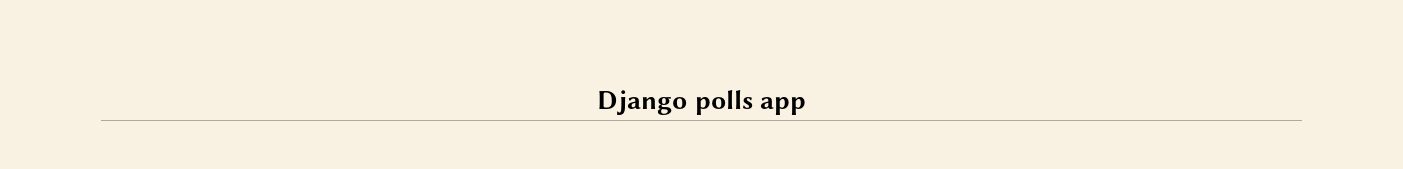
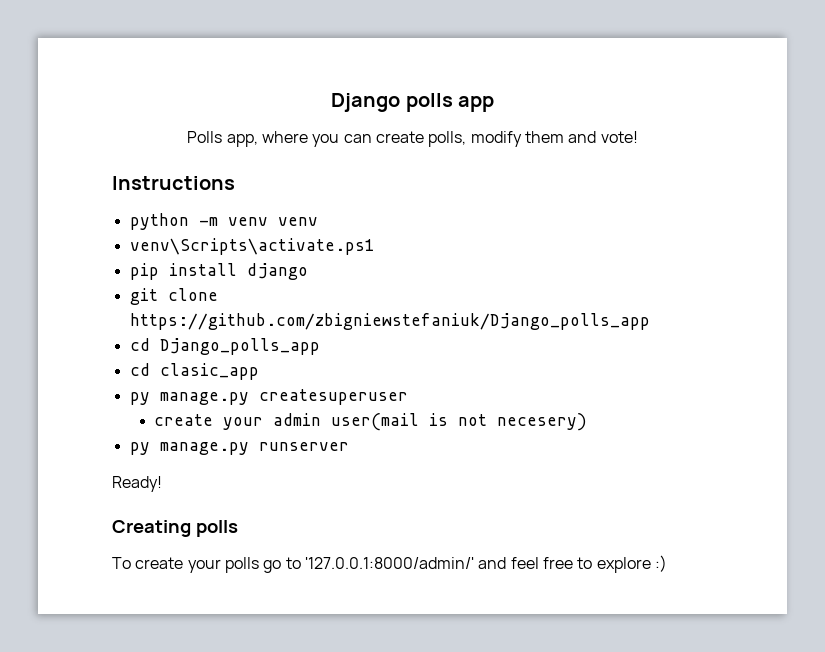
+ Polls app, where you can create polls, modify them and vote!
+ Instructions
+ python -m venv venv
+ venv\Scripts\activate.ps1
+ pip install django
+ git clone https://github.com/zbigniewstefaniuk/Django_polls_app
+ cd Django_polls_app
+ cd clasic_app
+ py manage.py createsuperuser
+ create your admin user(mail is not necesery)
+ py manage.py runserver
+ Ready!
+ Creating polls
+ To create your polls go to '127.0.0.1:8000/admin/' and feel free to explore :)

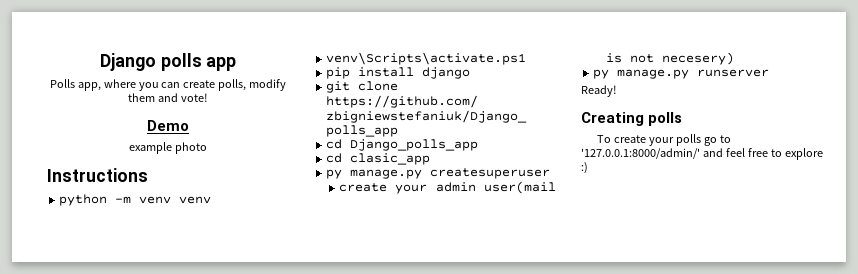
+ Demo
+ example photo

